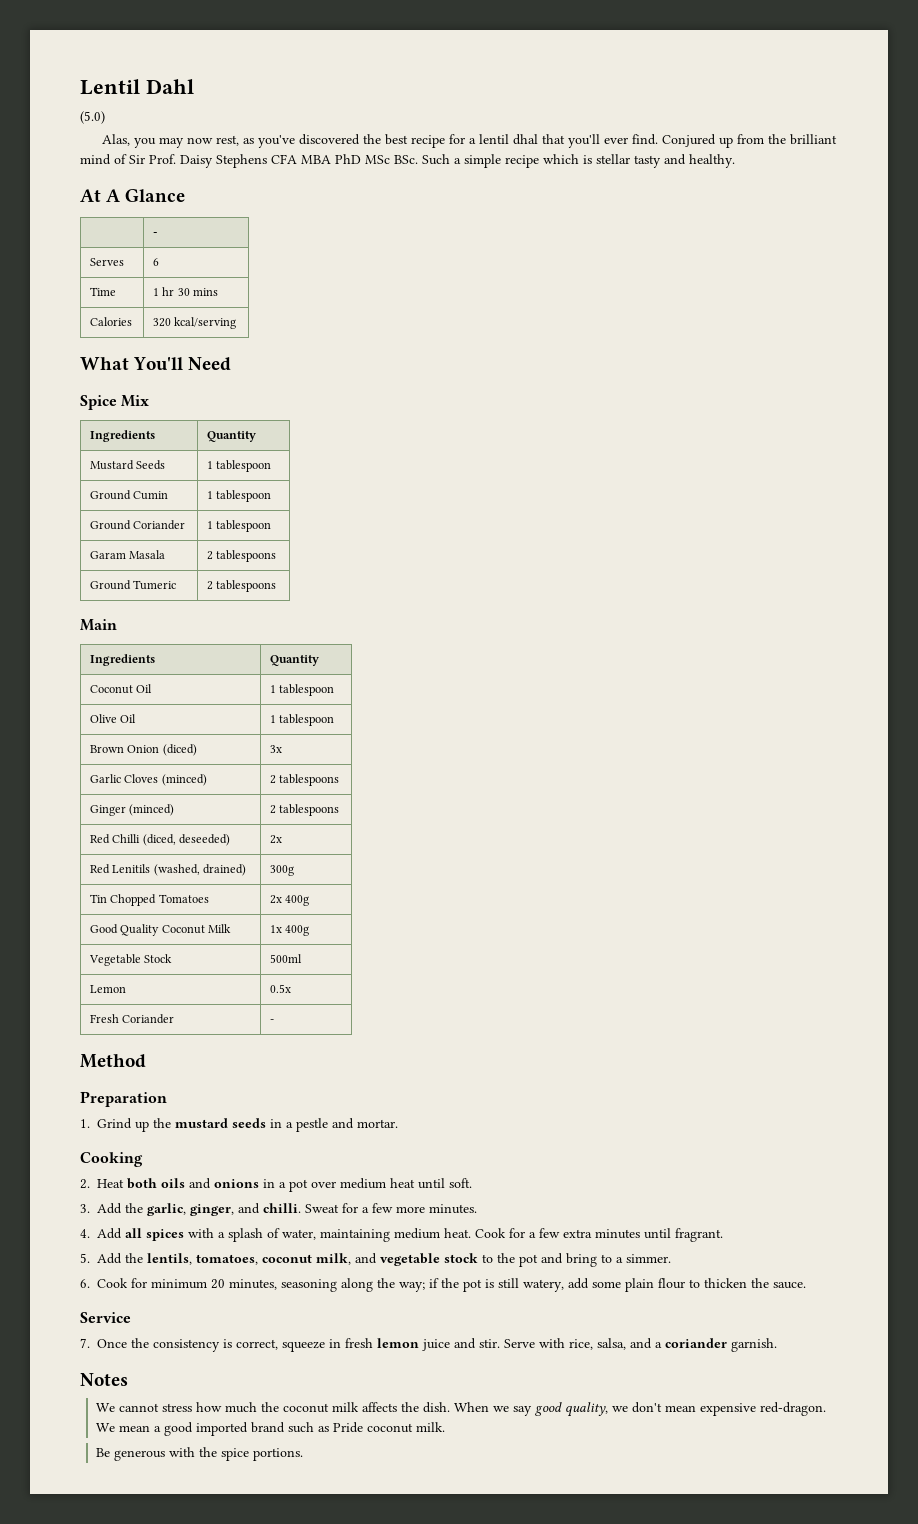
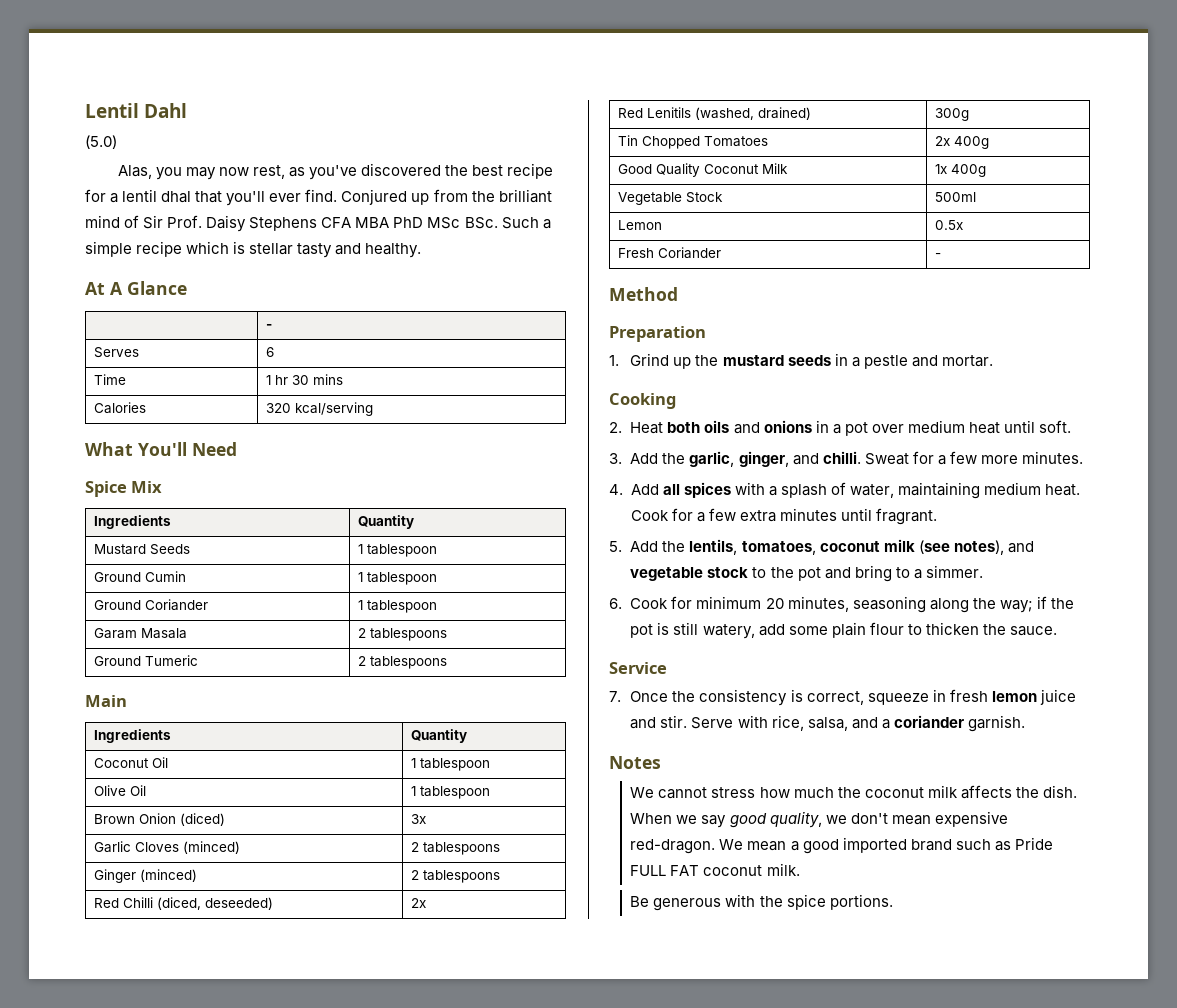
- 5. Add the lentils, tomatoes, coconut milk, and vegetable stock to the pot and bring to a simmer.
+ 5. Add the lentils, tomatoes, coconut milk (see notes), and vegetable stock to the pot and bring to a simmer.
- We mean a good imported brand such as Pride coconut milk.
+ We mean a good imported brand such as Pride FULL FAT coconut milk.

